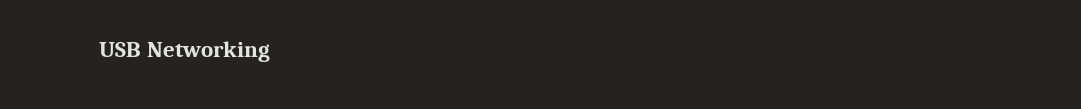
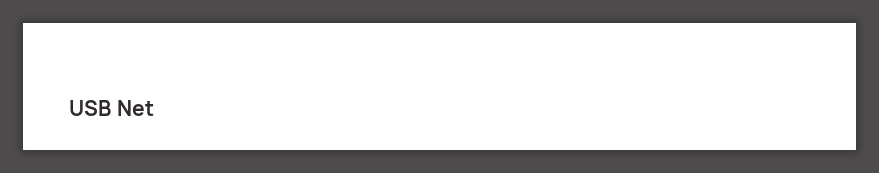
- USB Networking
+ USB Net

